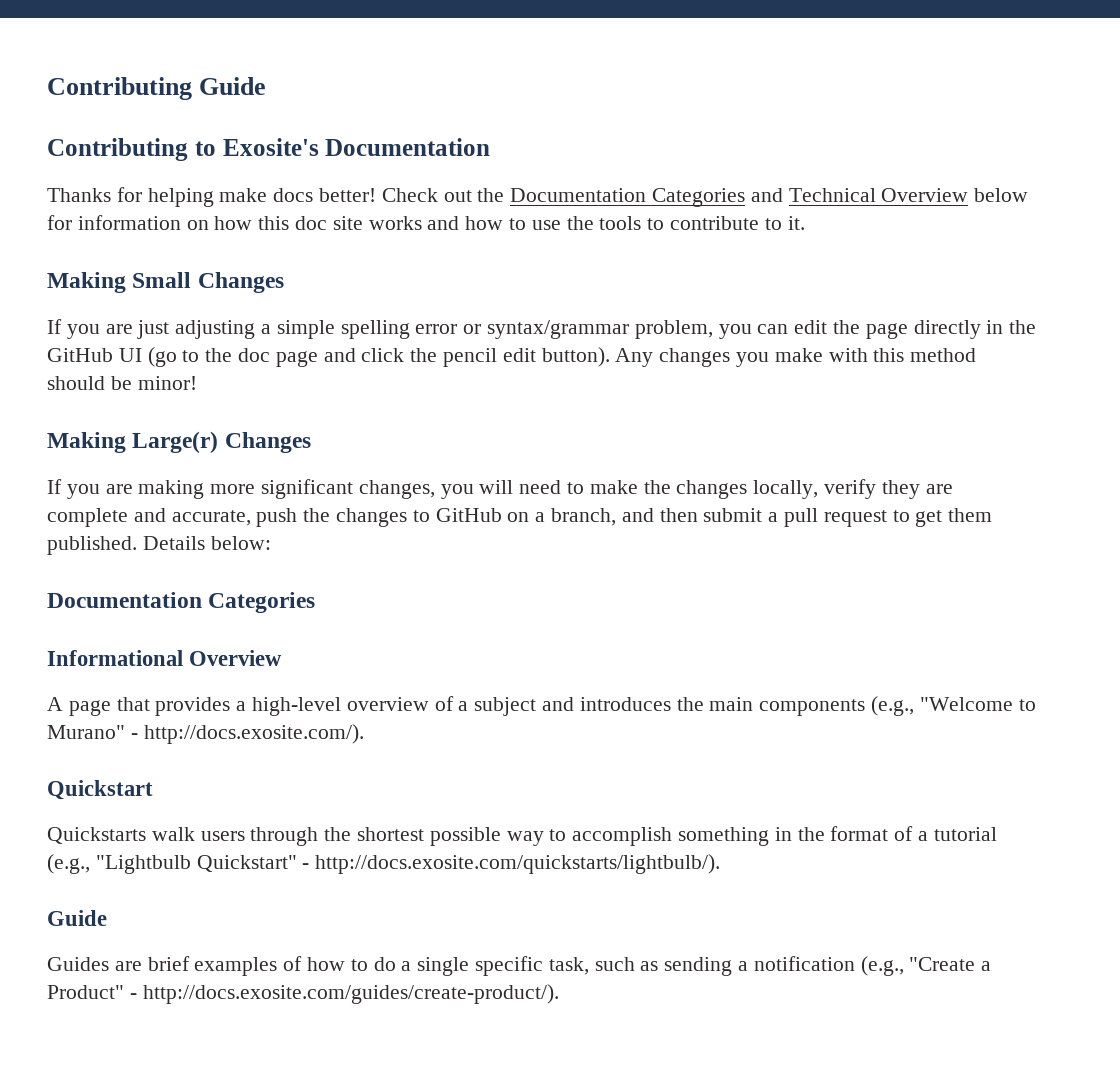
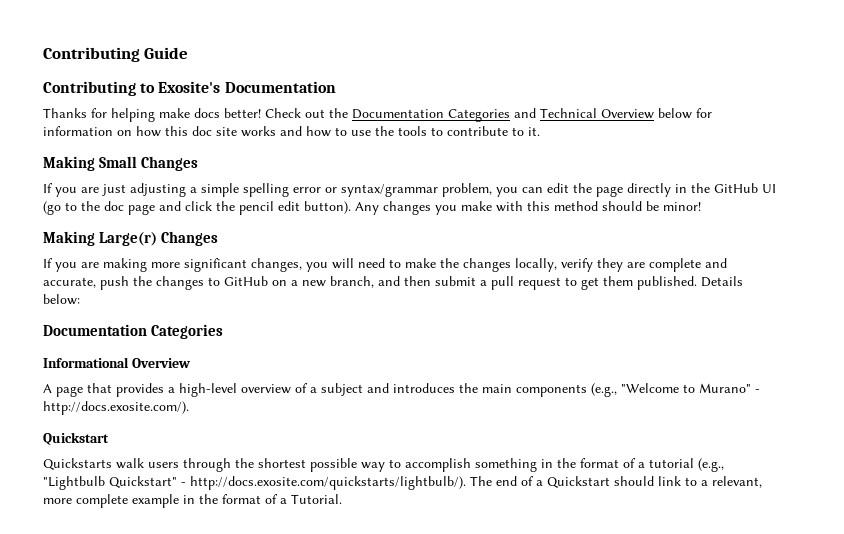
- If you are making more significant changes, you will need to make the changes locally, verify they are complete and accurate, push the changes to GitHub on a branch, and then submit a pull request to get them published.
+ If you are making more significant changes, you will need to make the changes locally, verify they are complete and accurate, push the changes to GitHub on a new branch, and then submit a pull request to get them published.
- Quickstarts walk users through the shortest possible way to accomplish something in the format of a tutorial (e.g., "Lightbulb Quickstart" - http://docs.exosite.com/quickstarts/lightbulb/).
- Guide
- Guides are brief examples of how to do a single specific task, such as sending a notification (e.g., "Create a Product" - http://docs.exosite.com/guides/create-product/).
+ Quickstarts walk users through the shortest possible way to accomplish something in the format of a tutorial (e.g., "Lightbulb Quickstart" - http://docs.exosite.com/quickstarts/lightbulb/). The end of a Quickstart should link to a relevant, more complete example in the format of a Tutorial.

